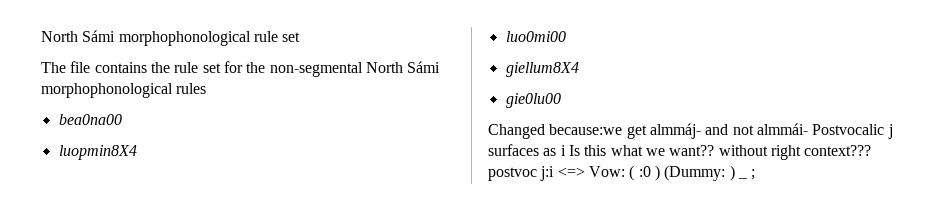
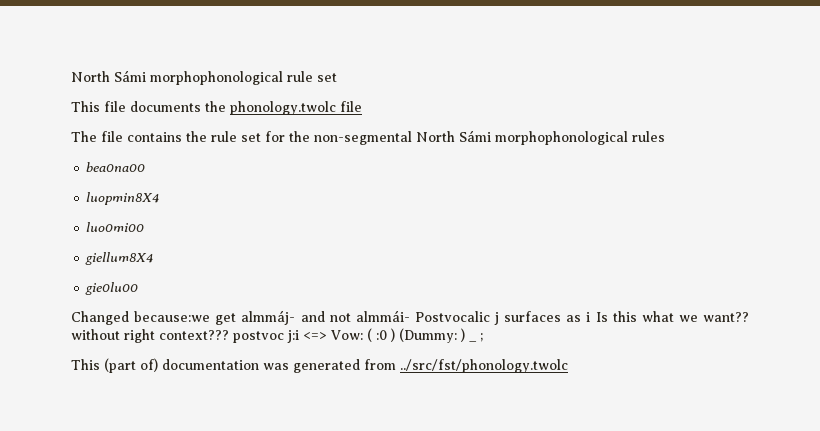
+ This file documents the phonology.twolc file
+ This (part of) documentation was generated from ../src/fst/phonology.twolc

